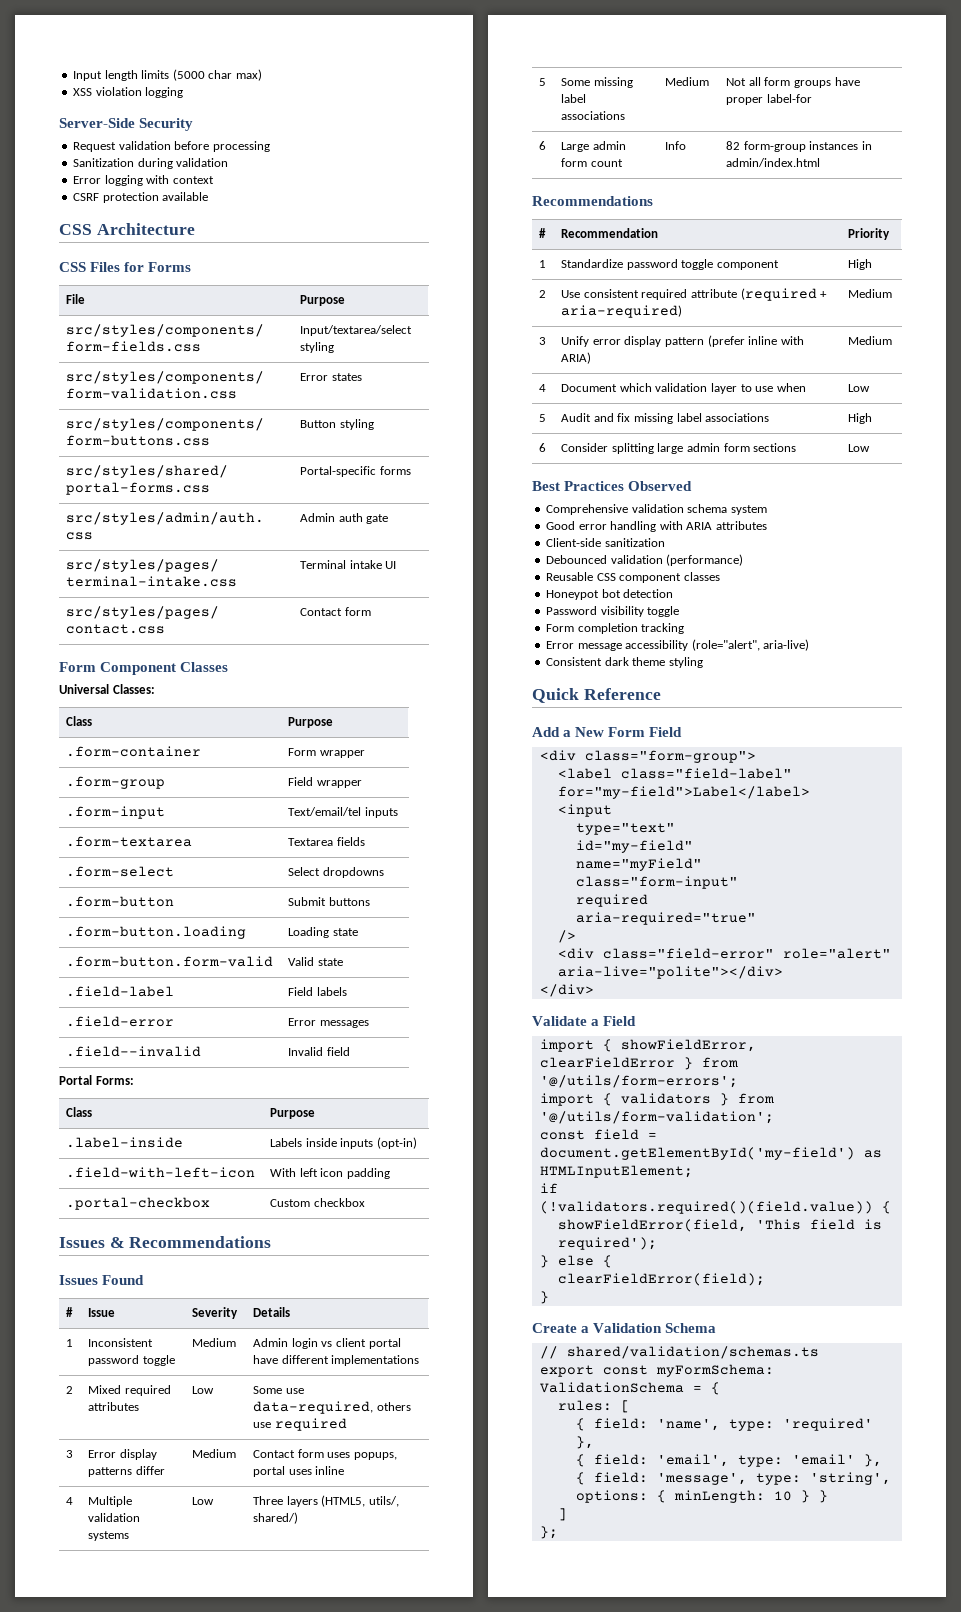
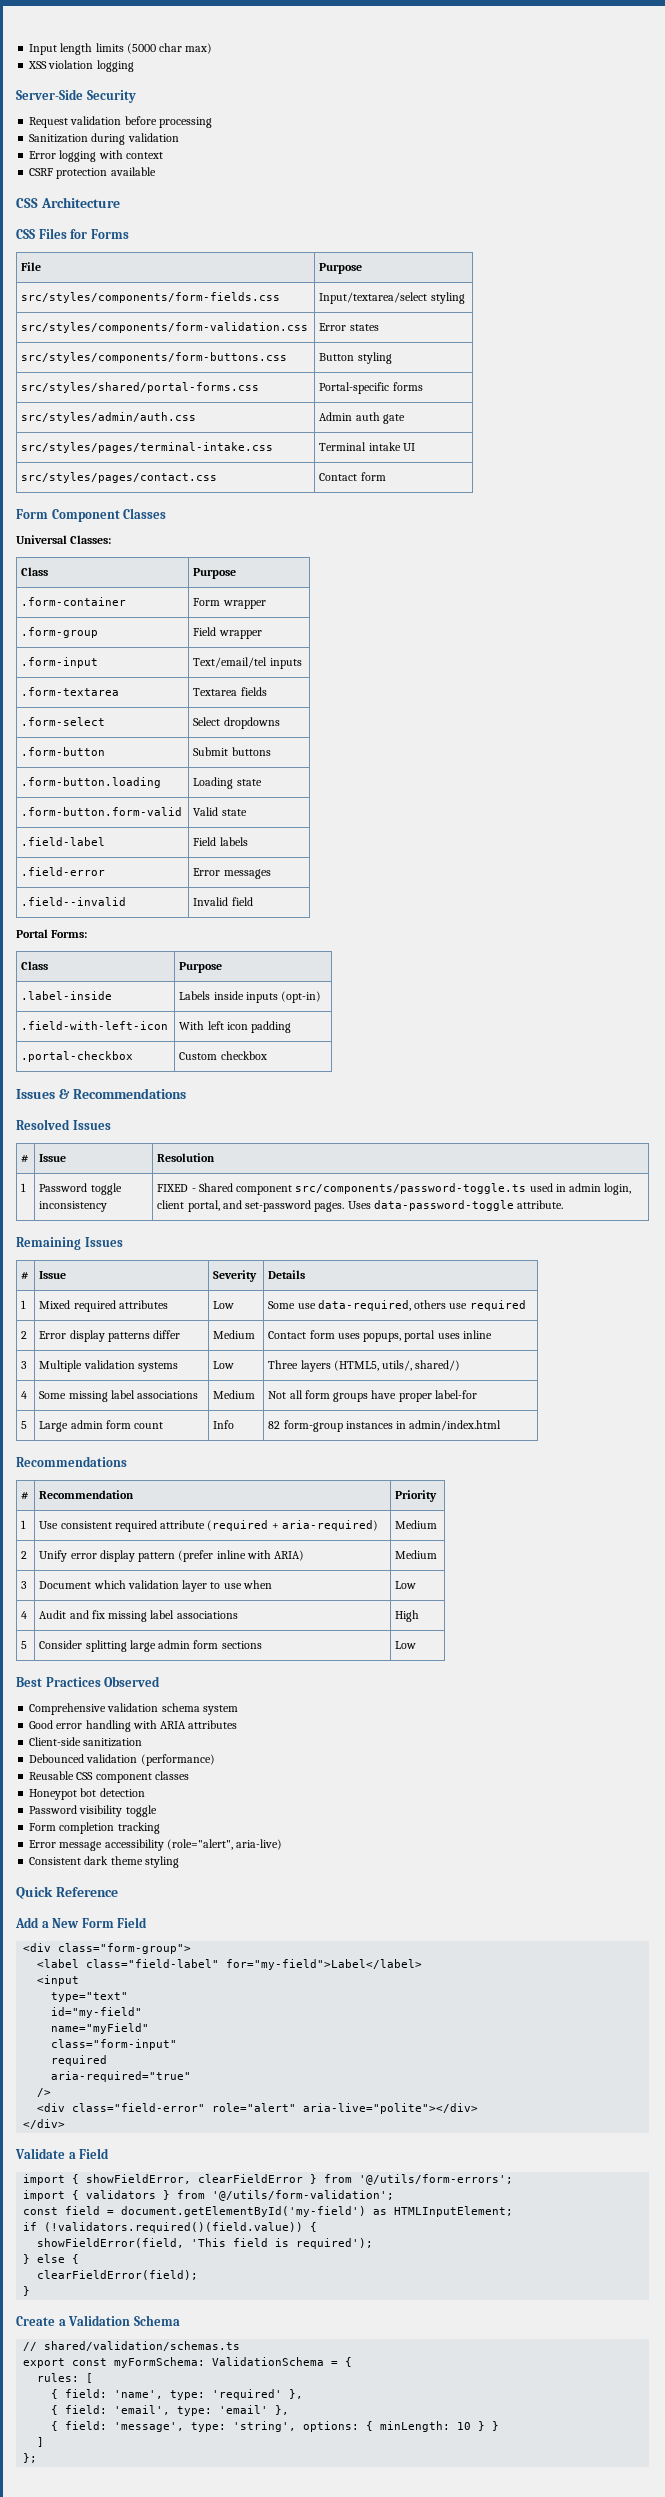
- Issues Found
+ Resolved Issues
+ # | Issue | Resolution
+ 1 | Password toggle inconsistency | FIXED - Shared component src/components/password-toggle.ts used in admin login, client portal, and set-password pages. Uses data-password-toggle attribute.
+ Remaining Issues
- 1 | Inconsistent password toggle | Medium | Admin login vs client portal have different implementations
- 2 | Mixed required attributes | Low | Some use data-required, others use required
+ 1 | Mixed required attributes | Low | Some use data-required, others use required
- 3 | Error display patterns differ | Medium | Contact form uses popups, portal uses inline
+ 2 | Error display patterns differ | Medium | Contact form uses popups, portal uses inline
- 4 | Multiple validation systems | Low | Three layers (HTML5, utils/, shared/)
+ 3 | Multiple validation systems | Low | Three layers (HTML5, utils/, shared/)
- 5 | Some missing label associations | Medium | Not all form groups have proper label-for
+ 4 | Some missing label associations | Medium | Not all form groups have proper label-for
- 6 | Large admin form count | Info | 82 form-group instances in admin/index.html
+ 5 | Large admin form count | Info | 82 form-group instances in admin/index.html
- 1 | Standardize password toggle component | High
- 2 | Use consistent required attribute (required + aria-required) | Medium
+ 1 | Use consistent required attribute (required + aria-required) | Medium
- 3 | Unify error display pattern (prefer inline with ARIA) | Medium
+ 2 | Unify error display pattern (prefer inline with ARIA) | Medium
- 4 | Document which validation layer to use when | Low
+ 3 | Document which validation layer to use when | Low
- 5 | Audit and fix missing label associations | High
+ 4 | Audit and fix missing label associations | High
- 6 | Consider splitting large admin form sections | Low
+ 5 | Consider splitting large admin form sections | Low

